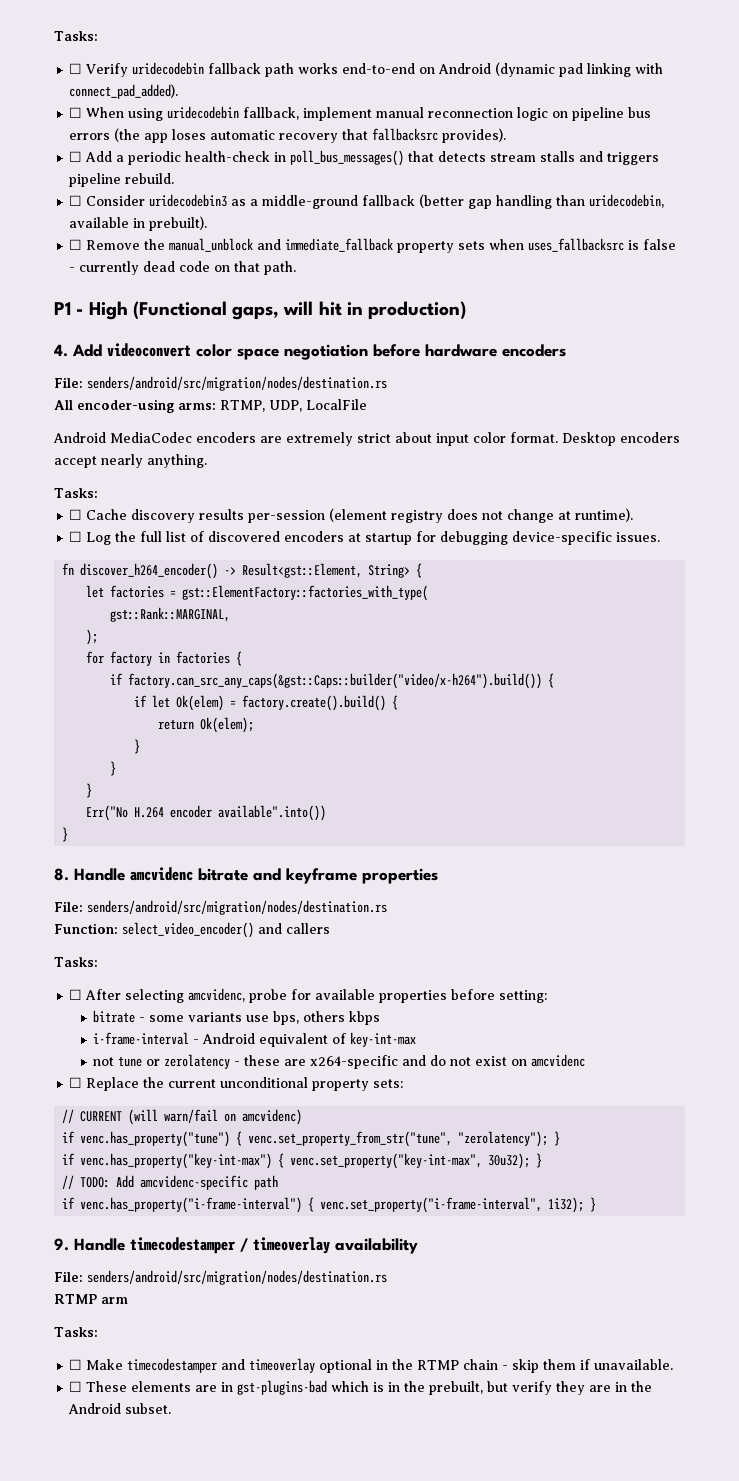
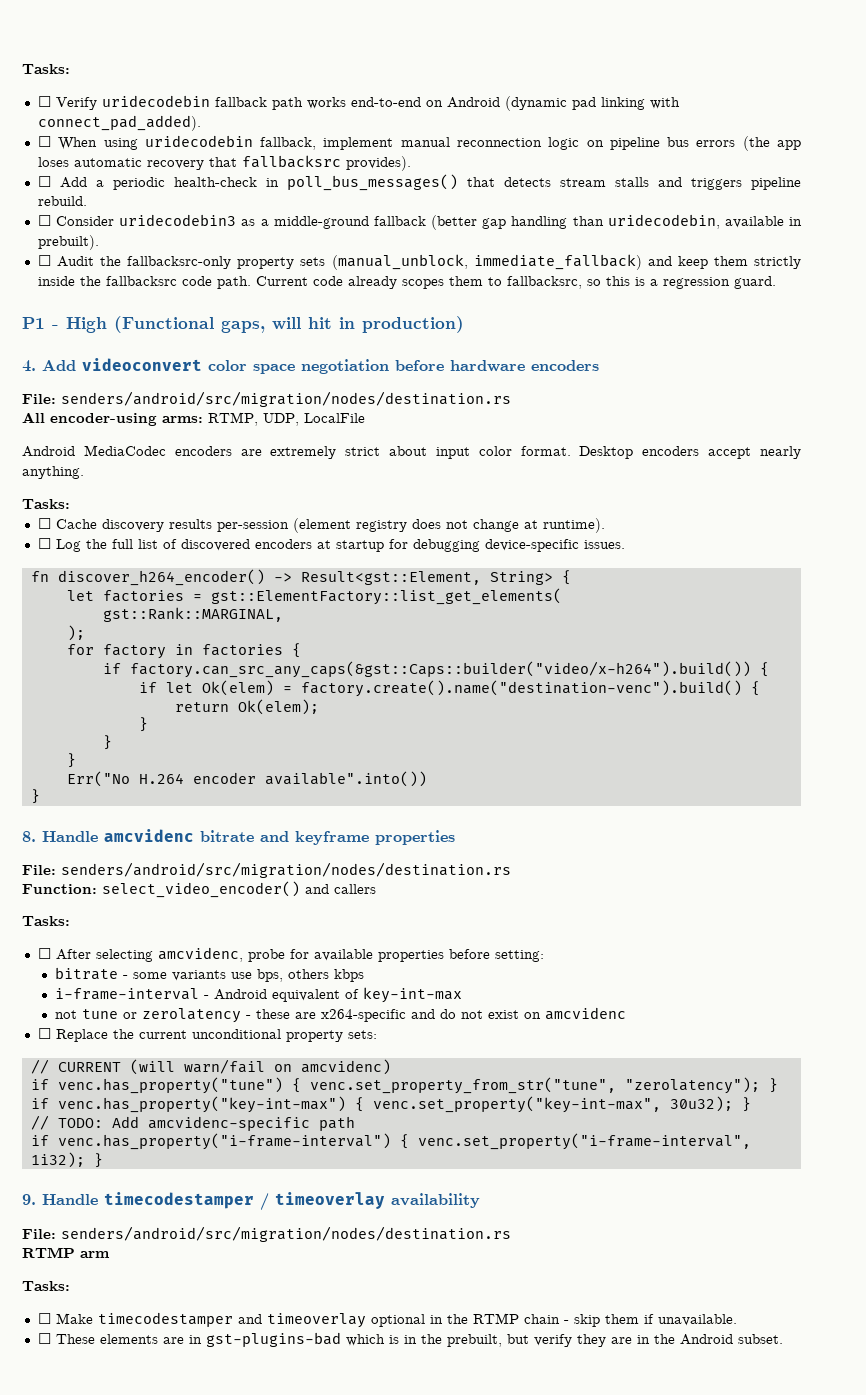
- ☐ Remove the manual_unblock and immediate_fallback property sets when uses_fallbacksrc is false - currently dead code on that path.
+ ☐ Audit the fallbacksrc-only property sets (manual_unblock, immediate_fallback) and keep them strictly inside the fallbacksrc code path. Current code already scopes them to fallbacksrc, so this is a regression guard.
- let factories = gst::ElementFactory::factories_with_type(
+ let factories = gst::ElementFactory::list_get_elements(
- if let Ok(elem) = factory.create().build() {
+ if let Ok(elem) = factory.create().name("destination-venc").build() {

